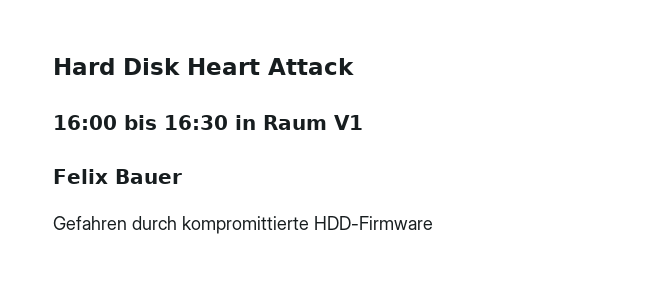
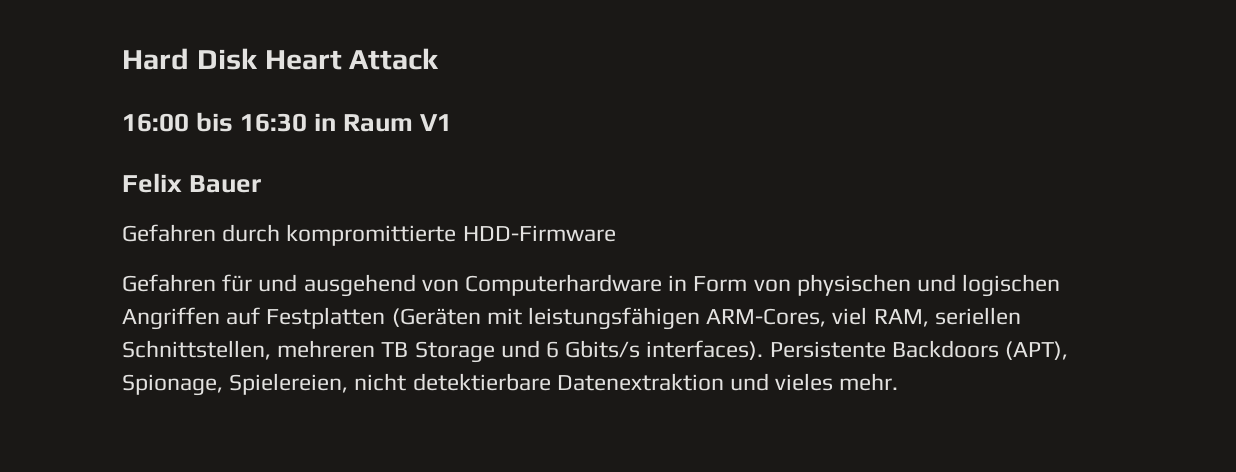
+ Gefahren für und ausgehend von Computerhardware in Form von physischen und logischen Angriffen auf Festplatten (Geräten mit leistungsfähigen ARM-Cores, viel RAM, seriellen Schnittstellen, mehreren TB Storage und 6 Gbits/s interfaces). Persistente Backdoors (APT), Spionage, Spielereien, nicht detektierbare Datenextraktion und vieles mehr.

